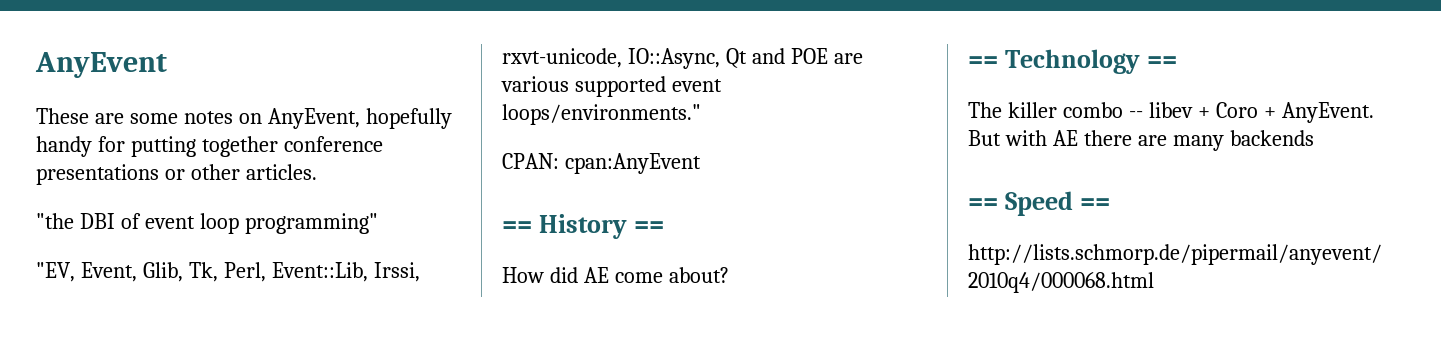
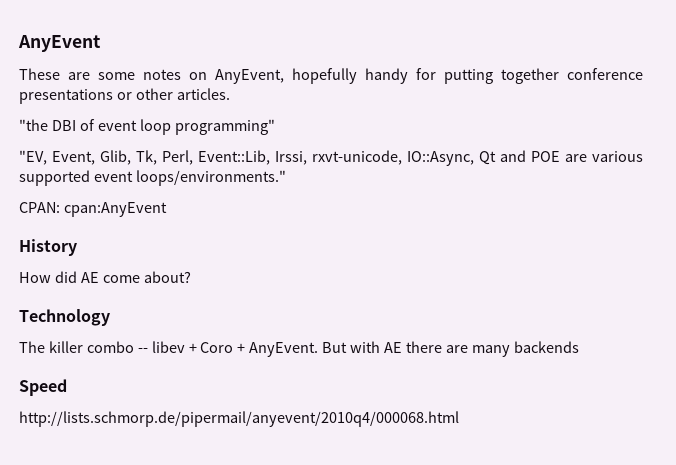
- == History ==
+ History
- == Technology ==
+ Technology
- == Speed ==
+ Speed

